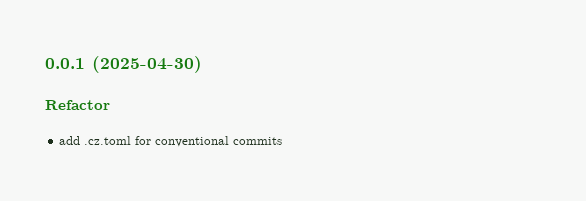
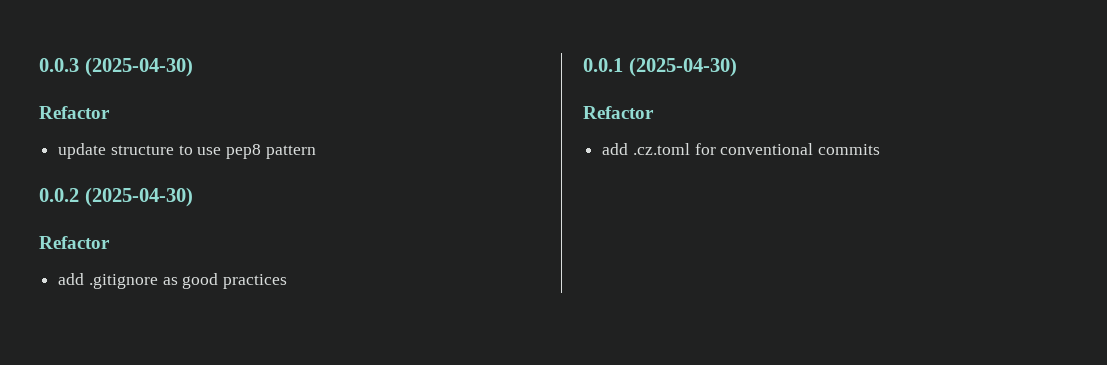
+ 0.0.3 (2025-04-30)
+ Refactor
+ update structure to use pep8 pattern
+ 0.0.2 (2025-04-30)
+ Refactor
+ add .gitignore as good practices

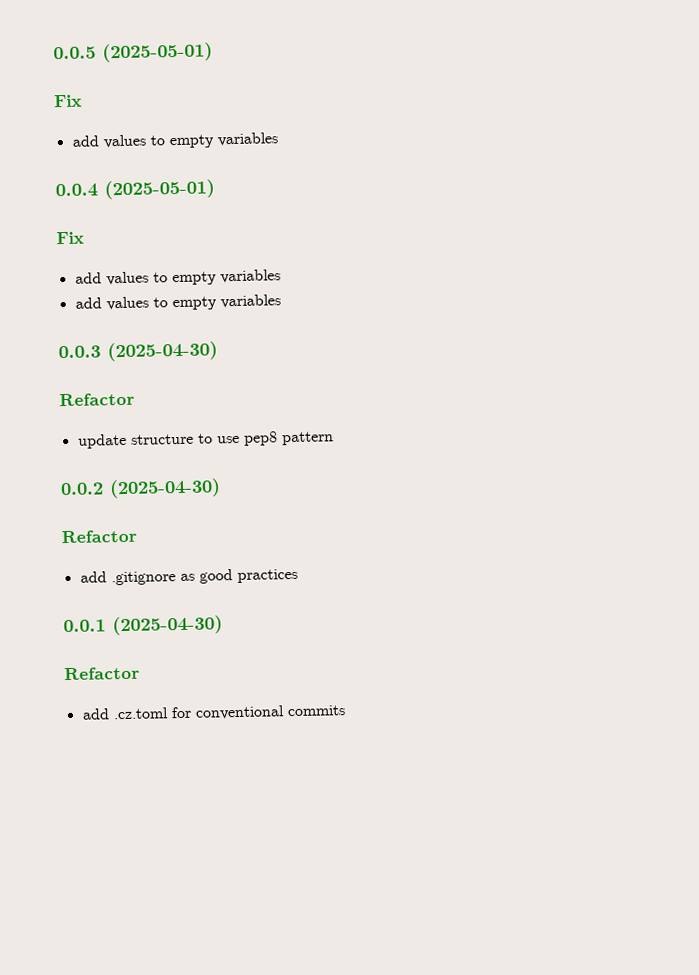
+ 0.0.5 (2025-05-01)
+ Fix
+ add values to empty variables
+ 0.0.4 (2025-05-01)
+ Fix
+ add values to empty variables
+ add values to empty variables

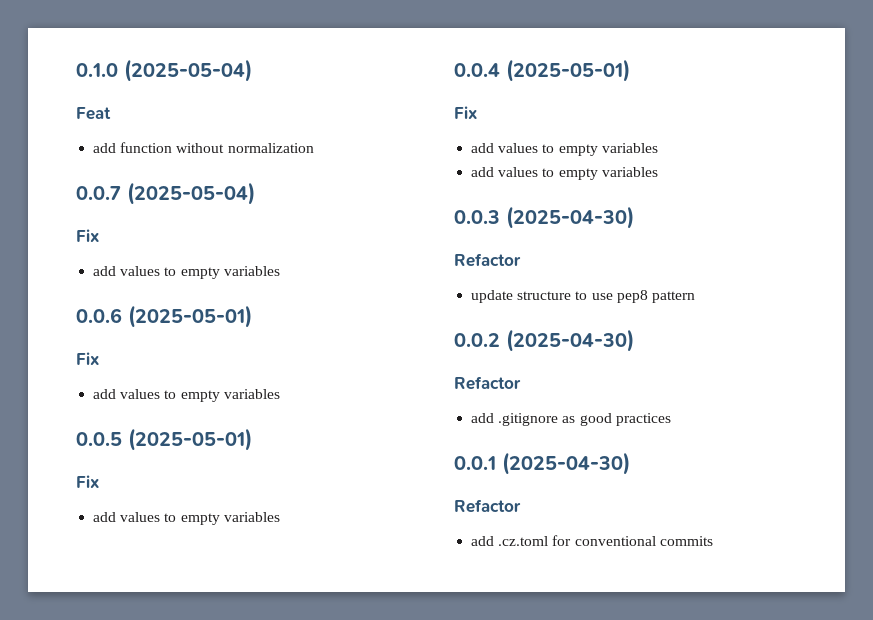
+ 0.1.0 (2025-05-04)
+ Feat
+ add function without normalization
+ 0.0.7 (2025-05-04)
+ Fix
+ add values to empty variables
+ 0.0.6 (2025-05-01)
+ Fix
+ add values to empty variables

